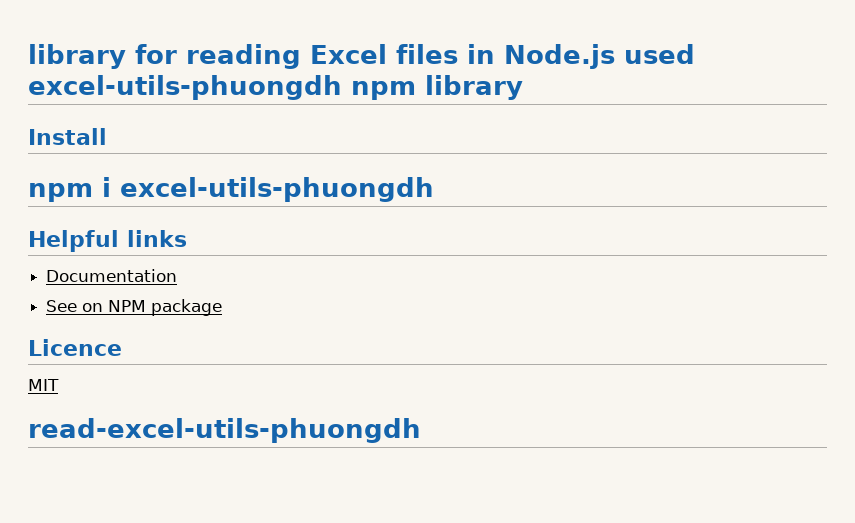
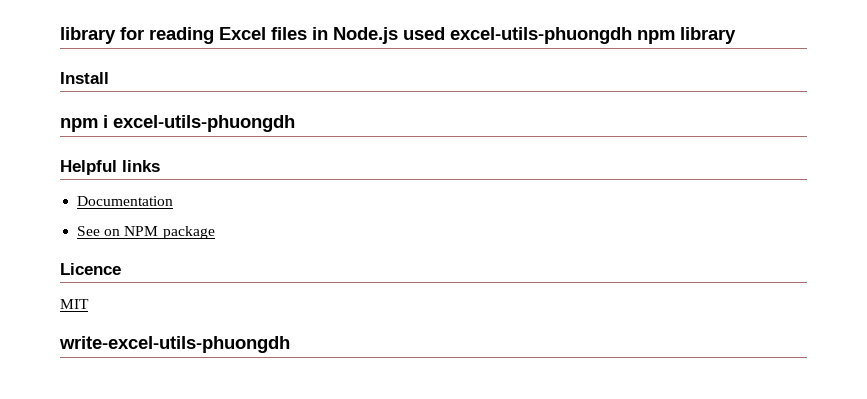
- read-excel-utils-phuongdh
+ write-excel-utils-phuongdh

